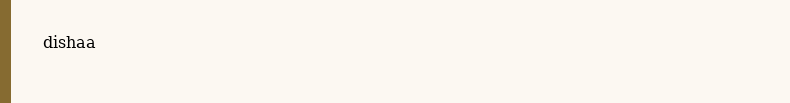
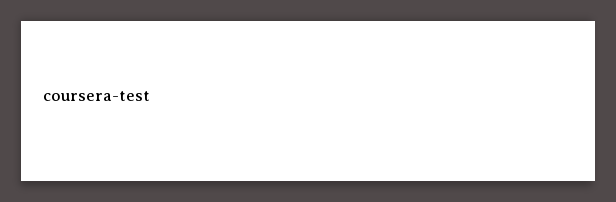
- dishaa
+ coursera-test

